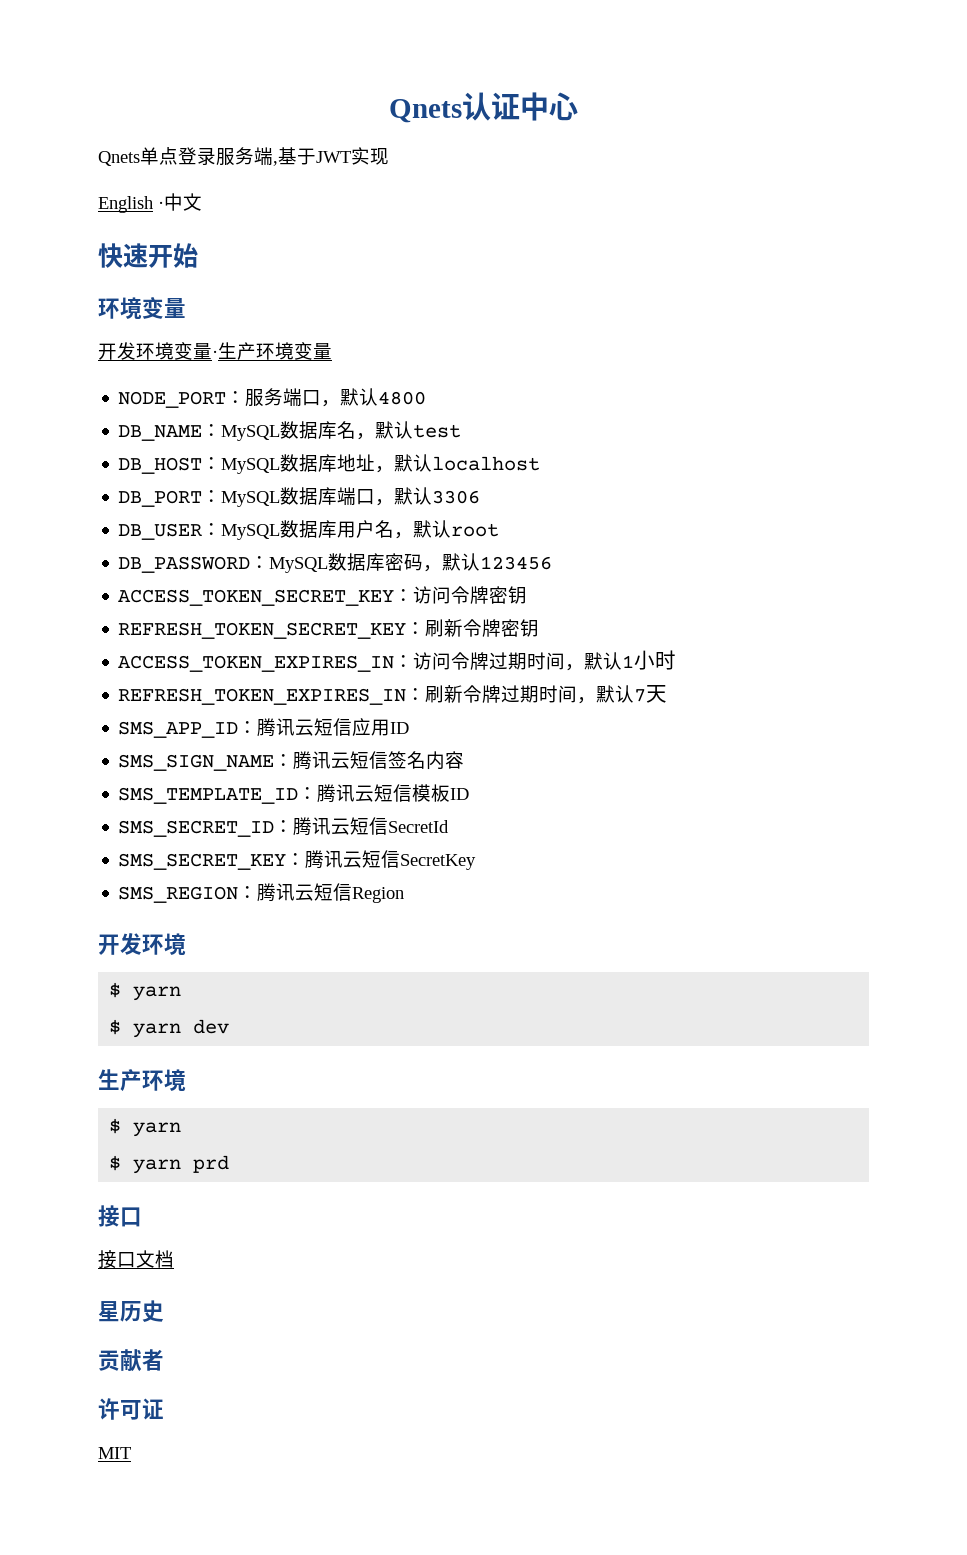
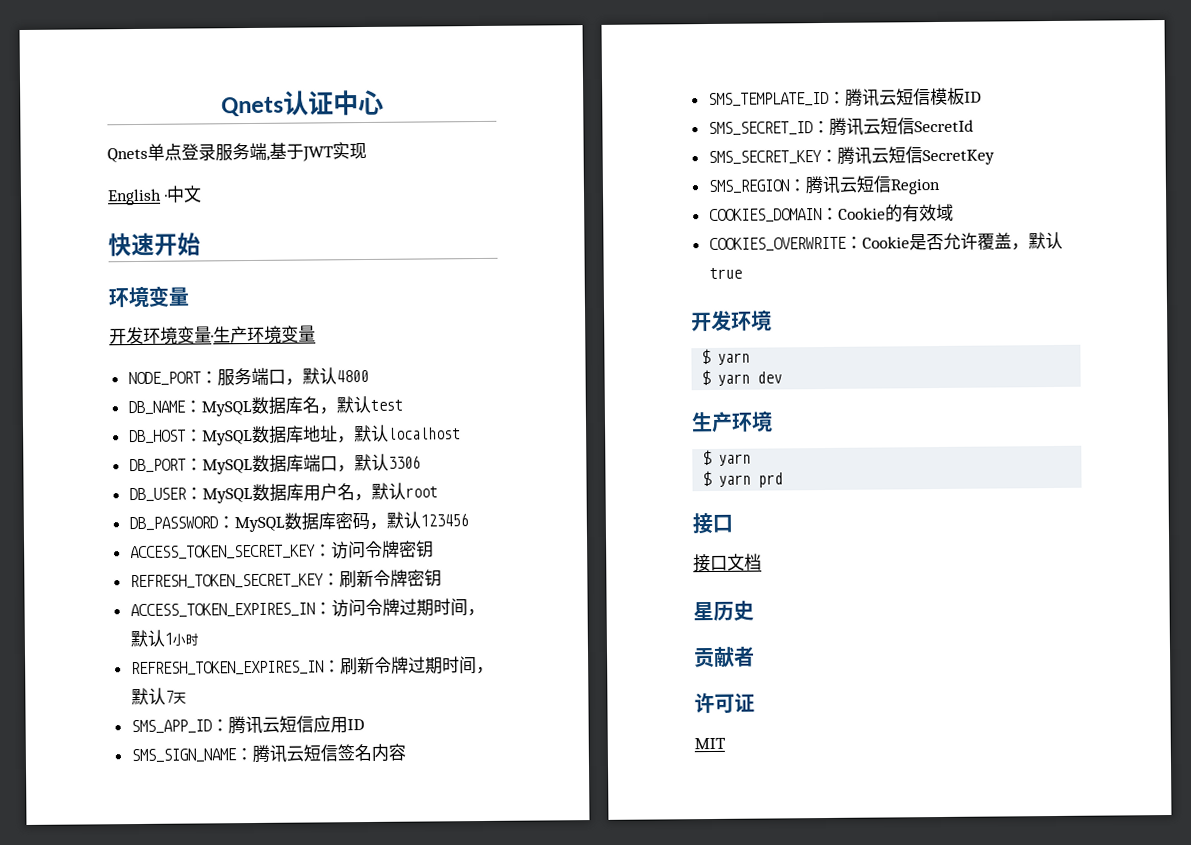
+ COOKIES_DOMAIN：Cookie的有效域
+ COOKIES_OVERWRITE：Cookie是否允许覆盖，默认true

